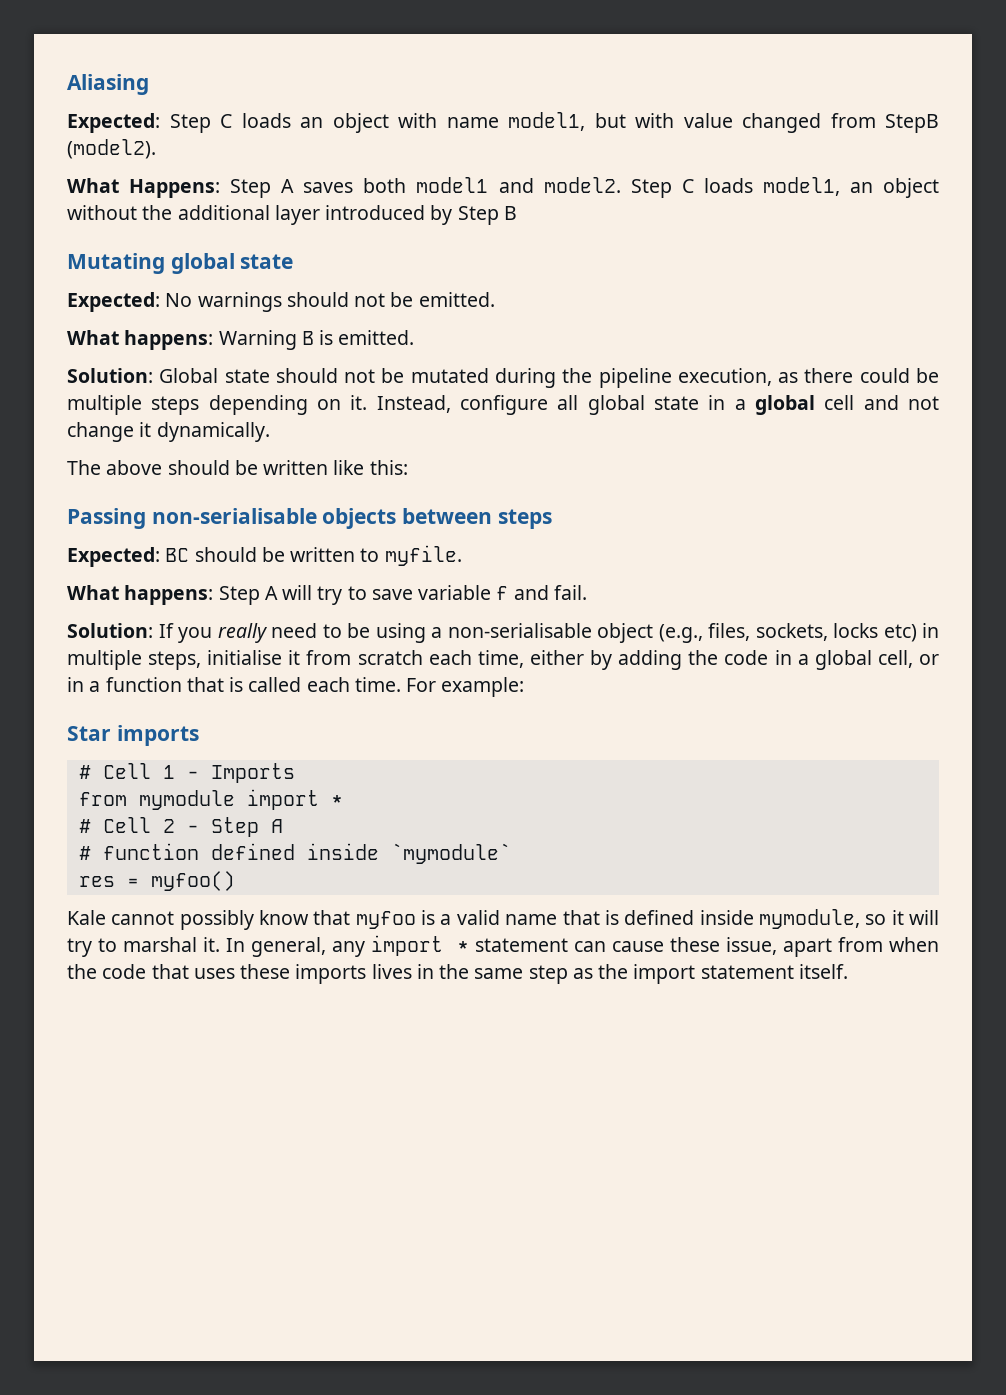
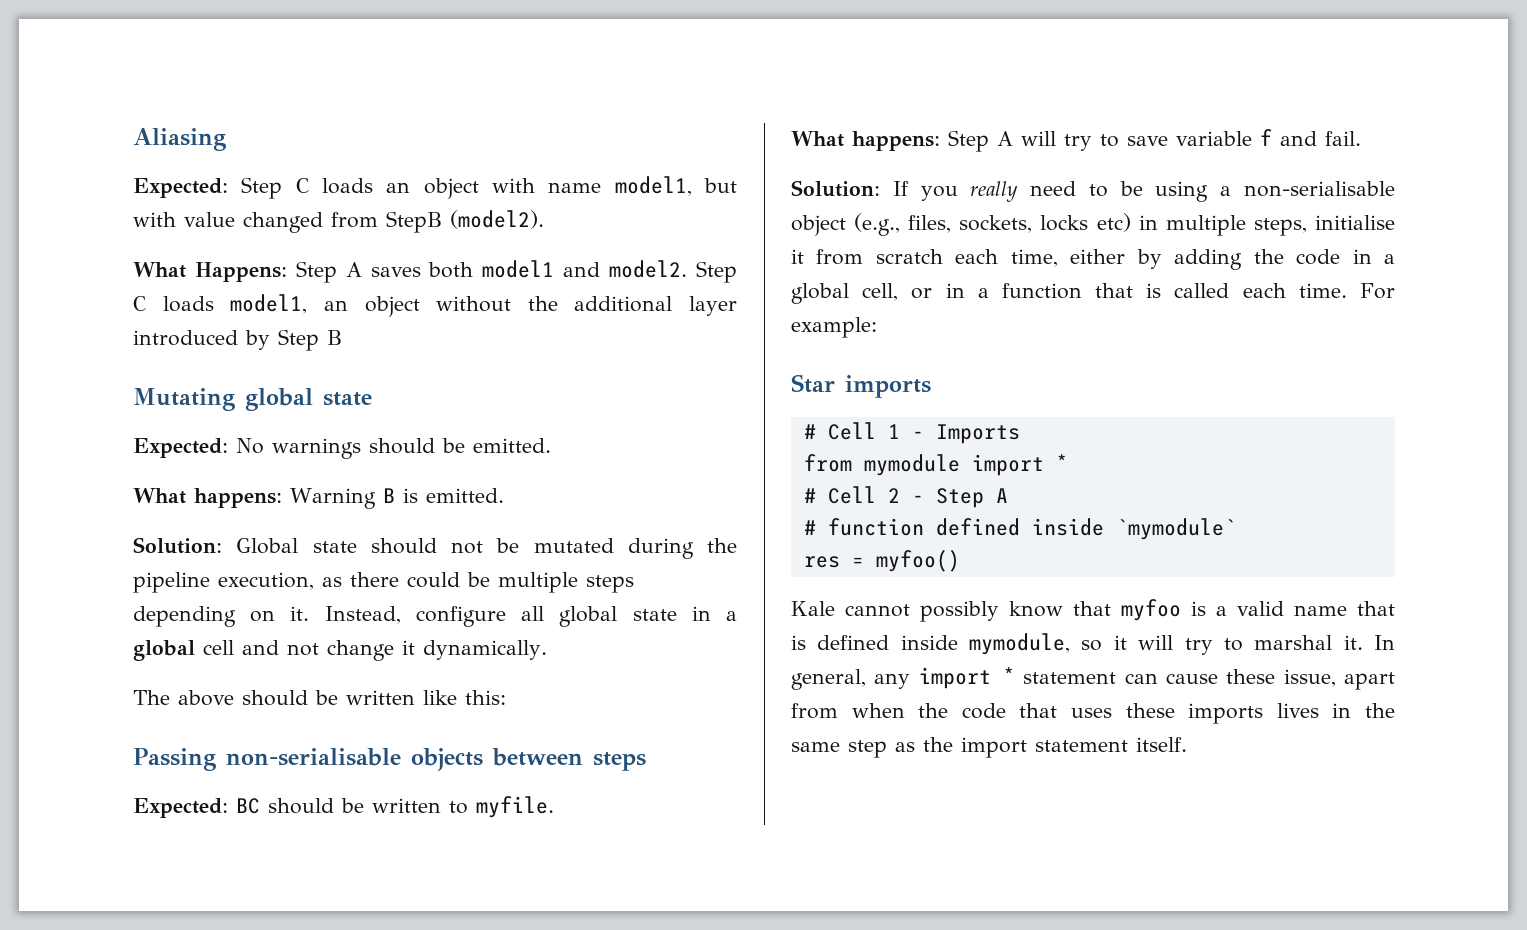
- Expected: No warnings should not be emitted.
+ Expected: No warnings should be emitted.

